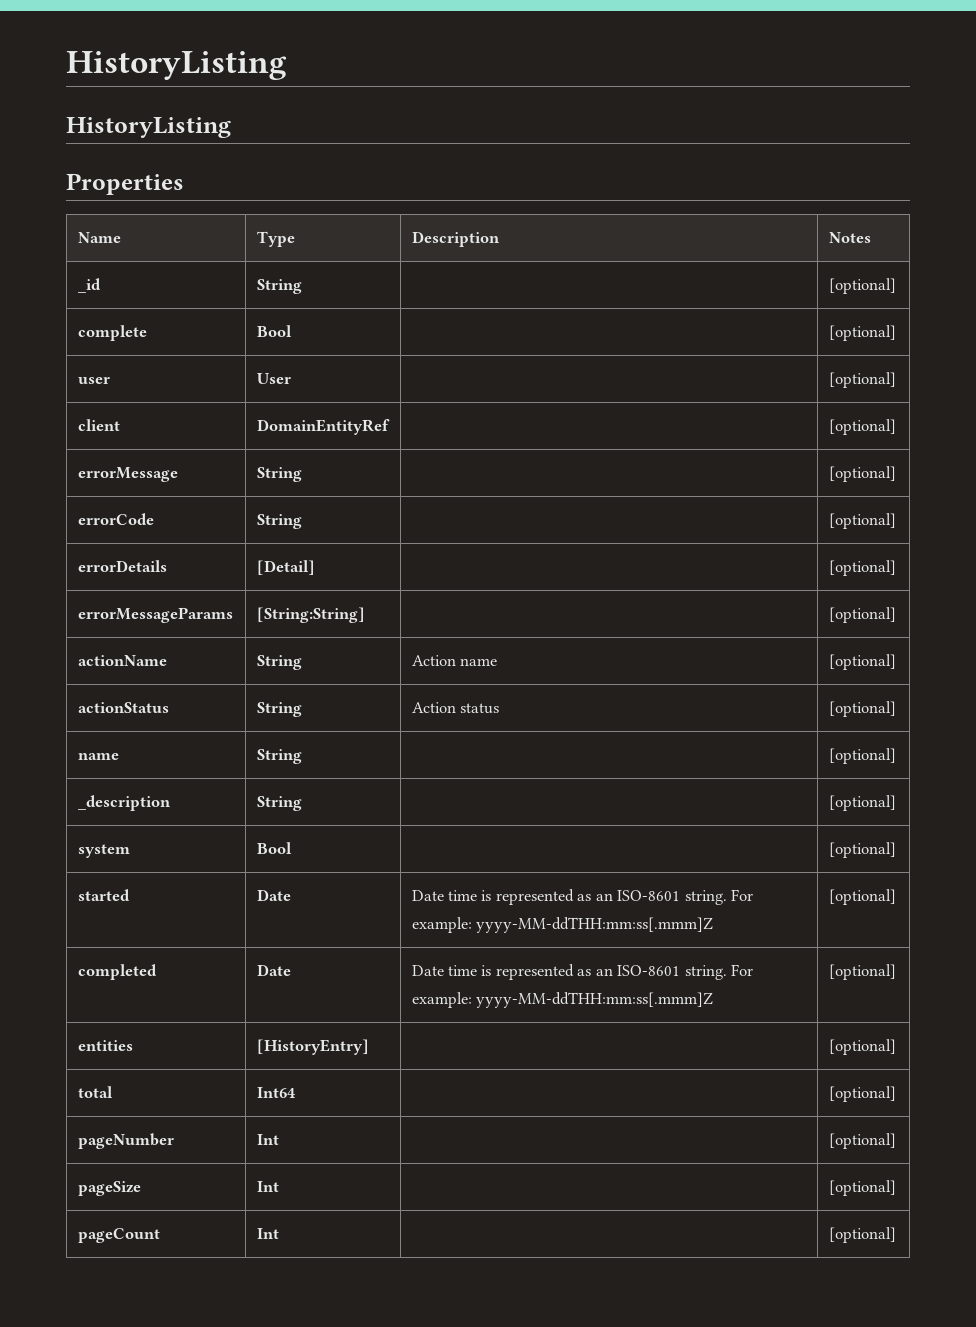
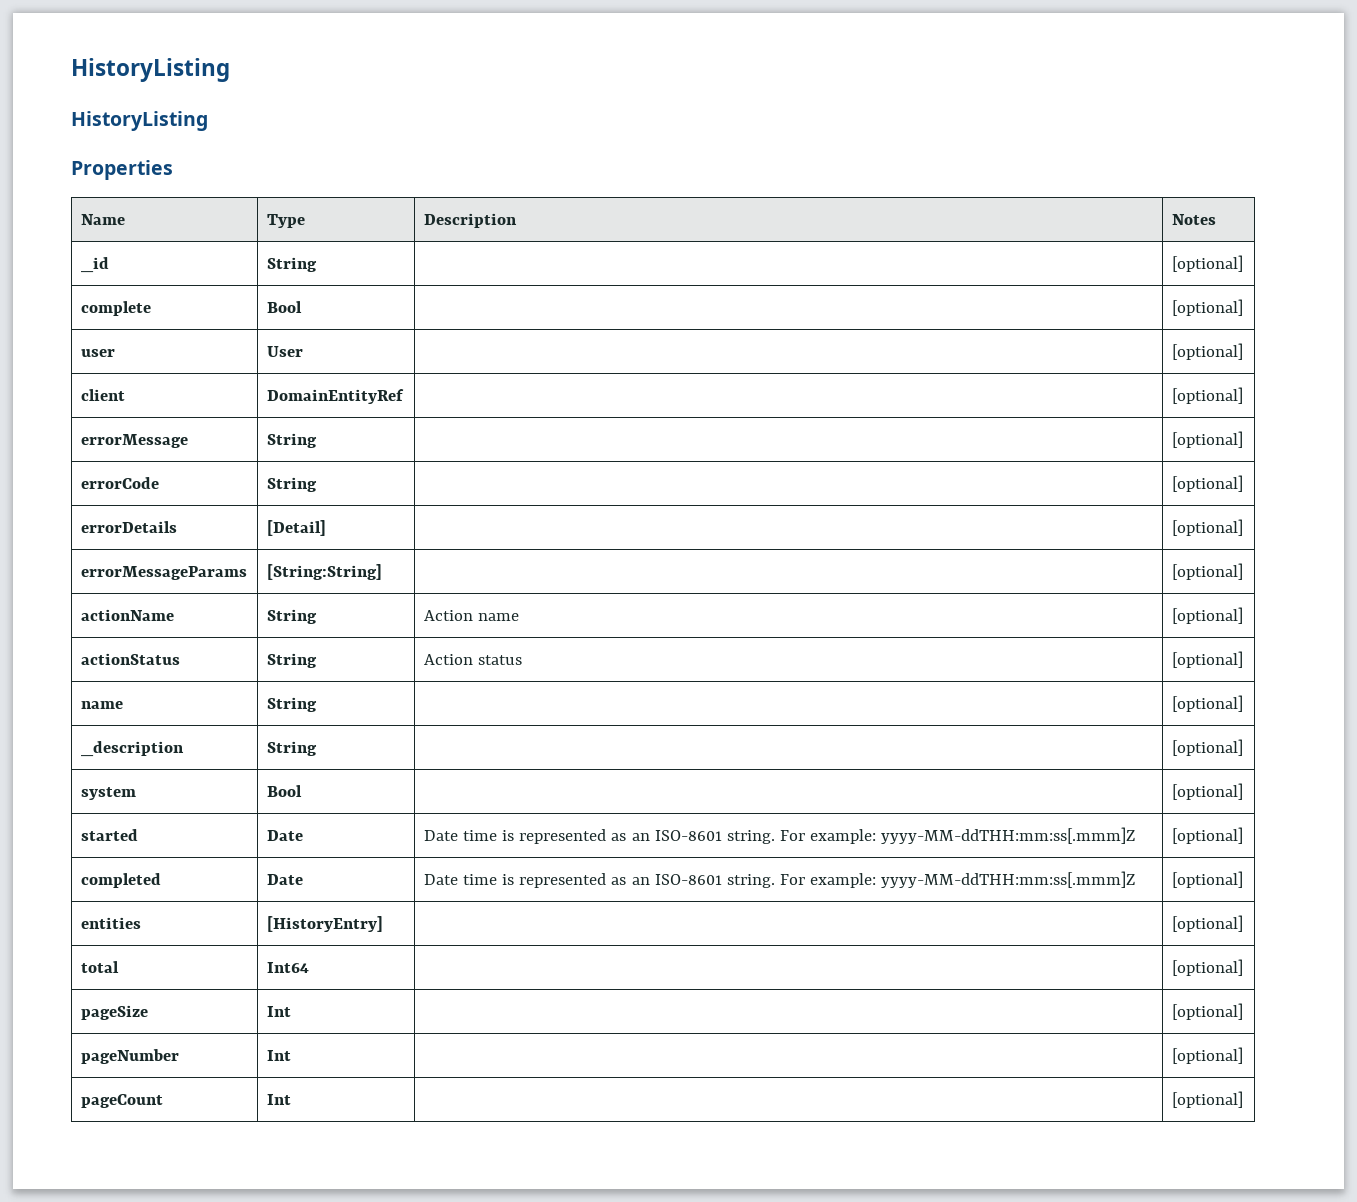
+ pageSize | Int | | [optional]
  pageNumber | Int | | [optional]
- pageSize | Int | | [optional]

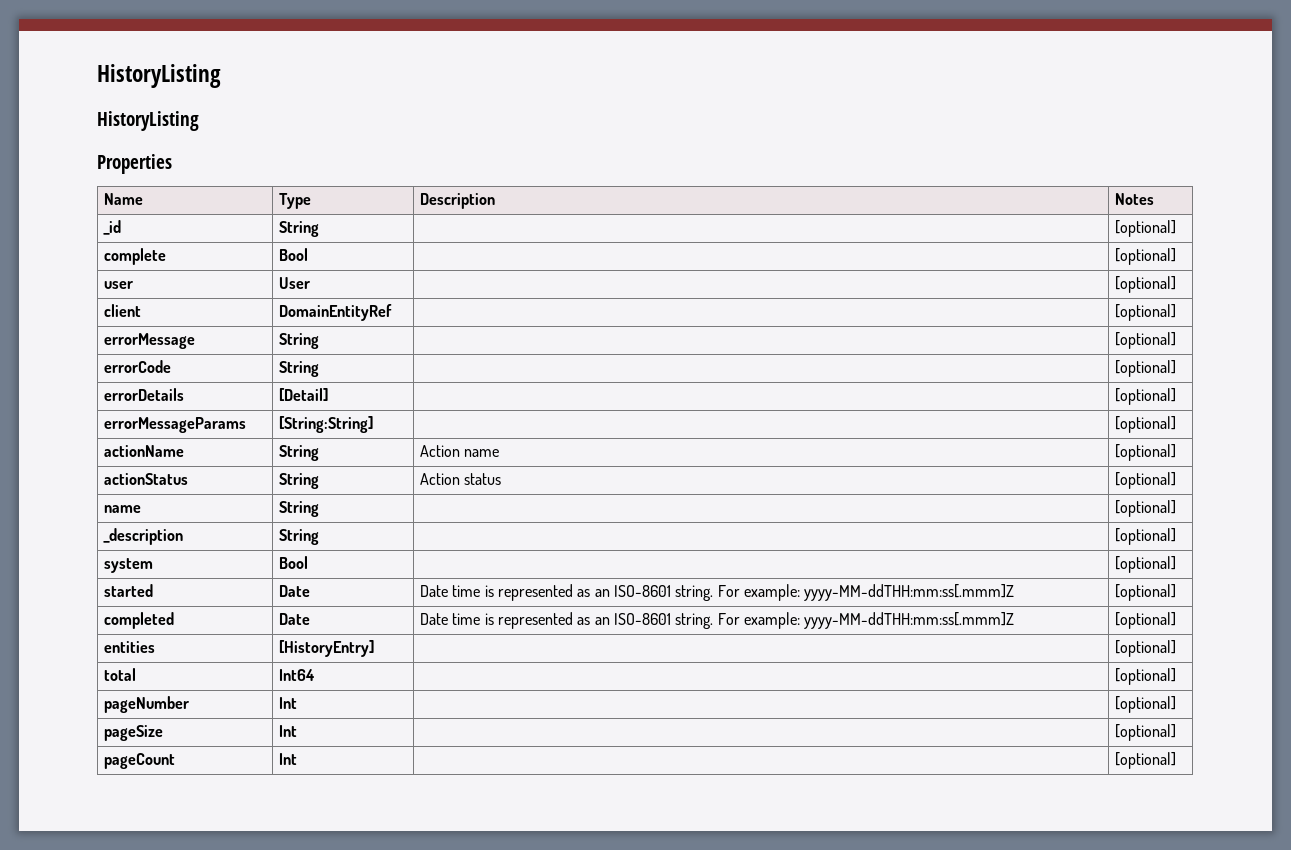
+ pageNumber | Int | | [optional]
  pageSize | Int | | [optional]
- pageNumber | Int | | [optional]

